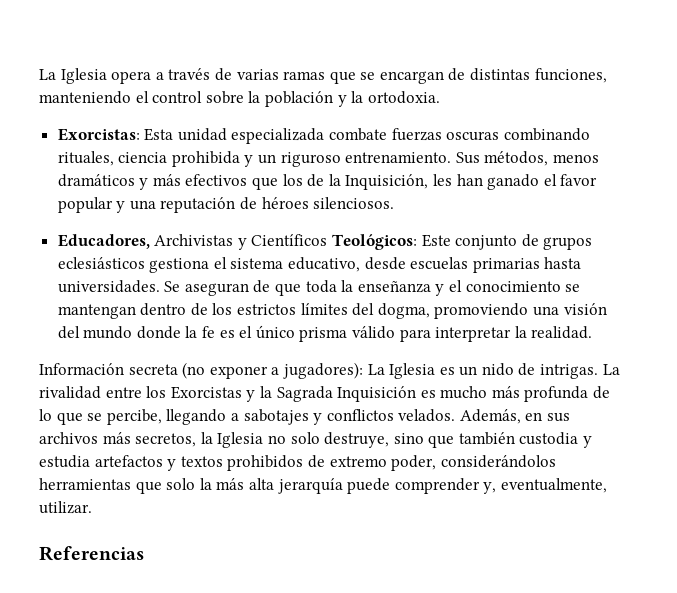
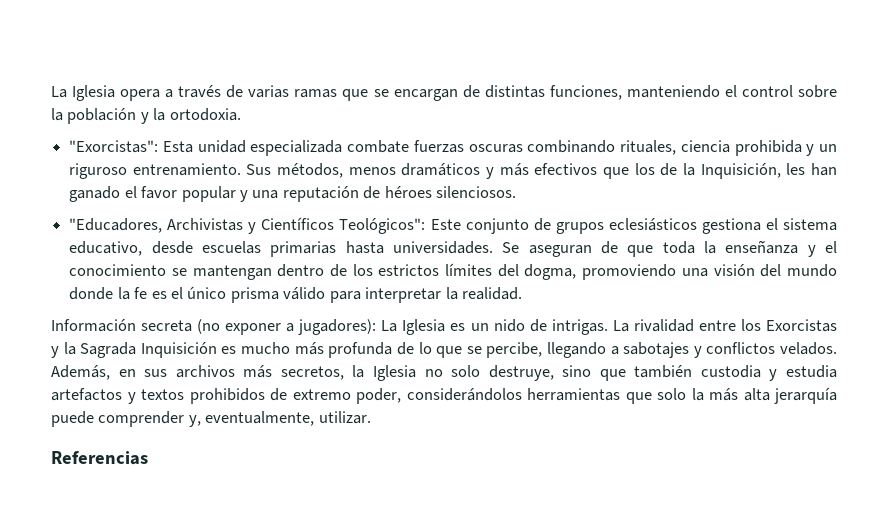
- Exorcistas: Esta unidad especializada combate fuerzas oscuras combinando rituales, ciencia prohibida y un riguroso entrenamiento.
+ "Exorcistas": Esta unidad especializada combate fuerzas oscuras combinando rituales, ciencia prohibida y un riguroso entrenamiento.
- Educadores, Archivistas y Científicos Teológicos: Este conjunto de grupos eclesiásticos gestiona el sistema educativo, desde escuelas primarias hasta universidades.
+ "Educadores, Archivistas y Científicos Teológicos": Este conjunto de grupos eclesiásticos gestiona el sistema educativo, desde escuelas primarias hasta universidades.

